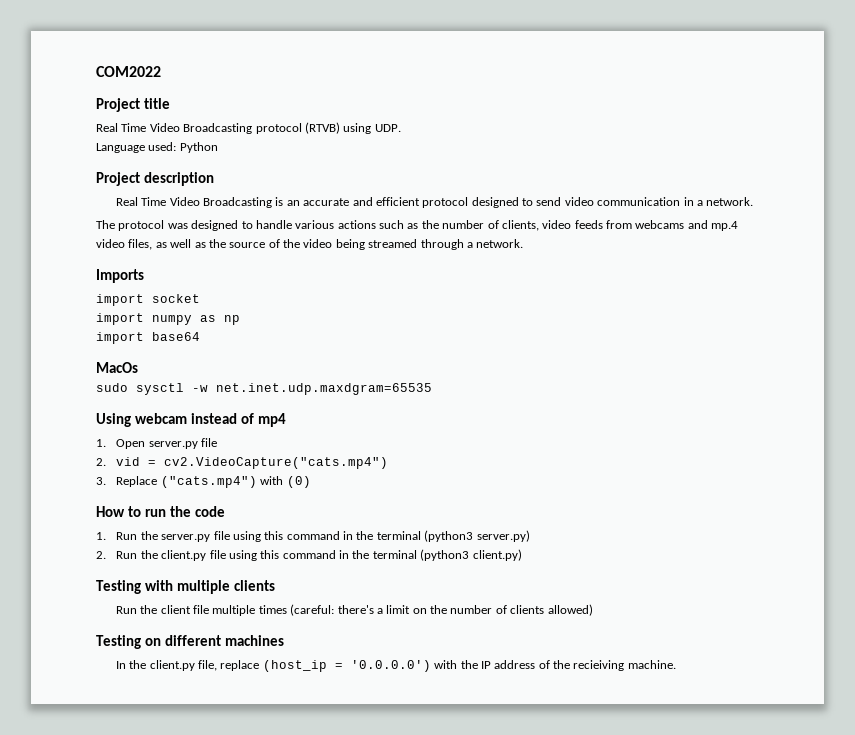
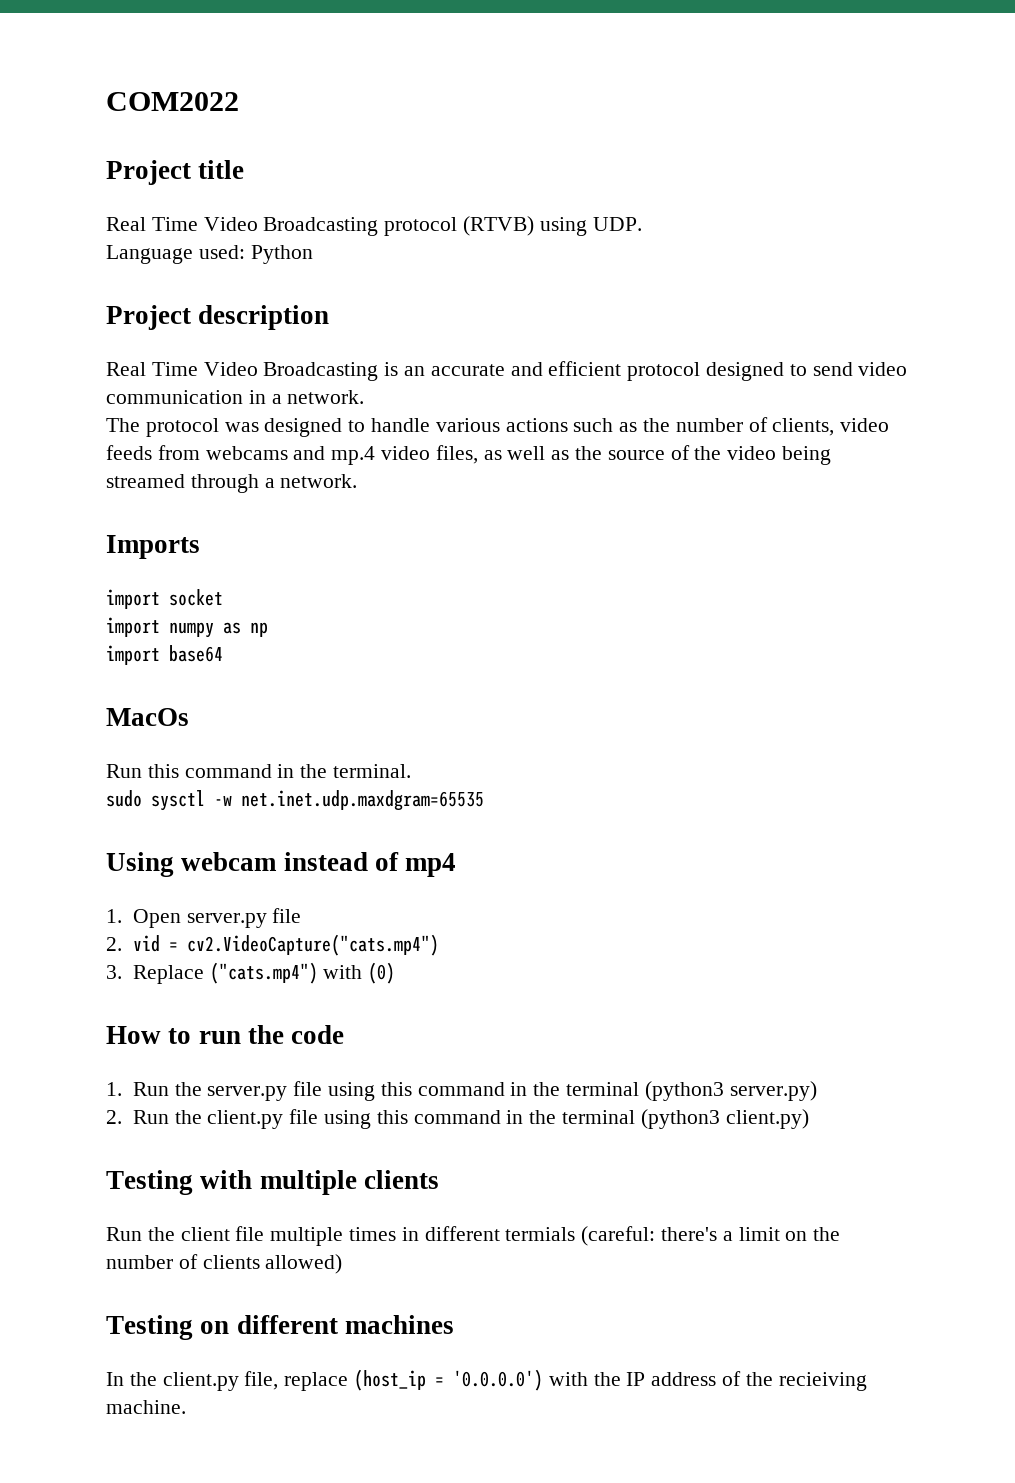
+ Run this command in the terminal.
- Run the client file multiple times (careful: there's a limit on the number of clients allowed)
+ Run the client file multiple times in different termials (careful: there's a limit on the number of clients allowed)

